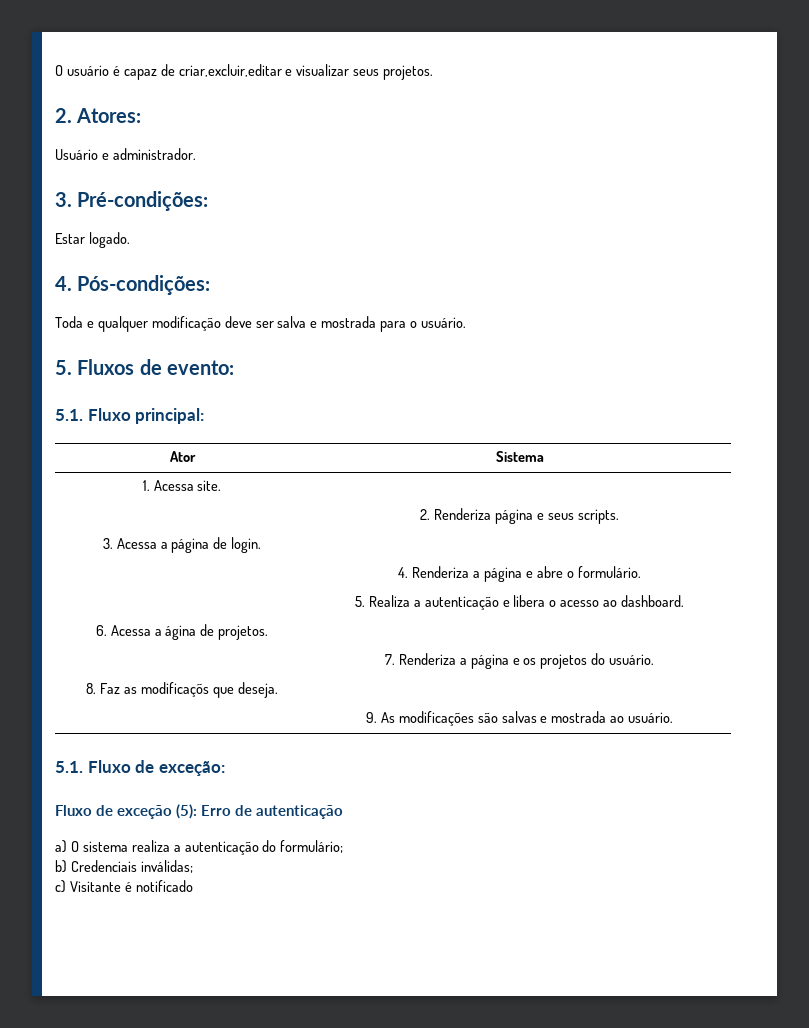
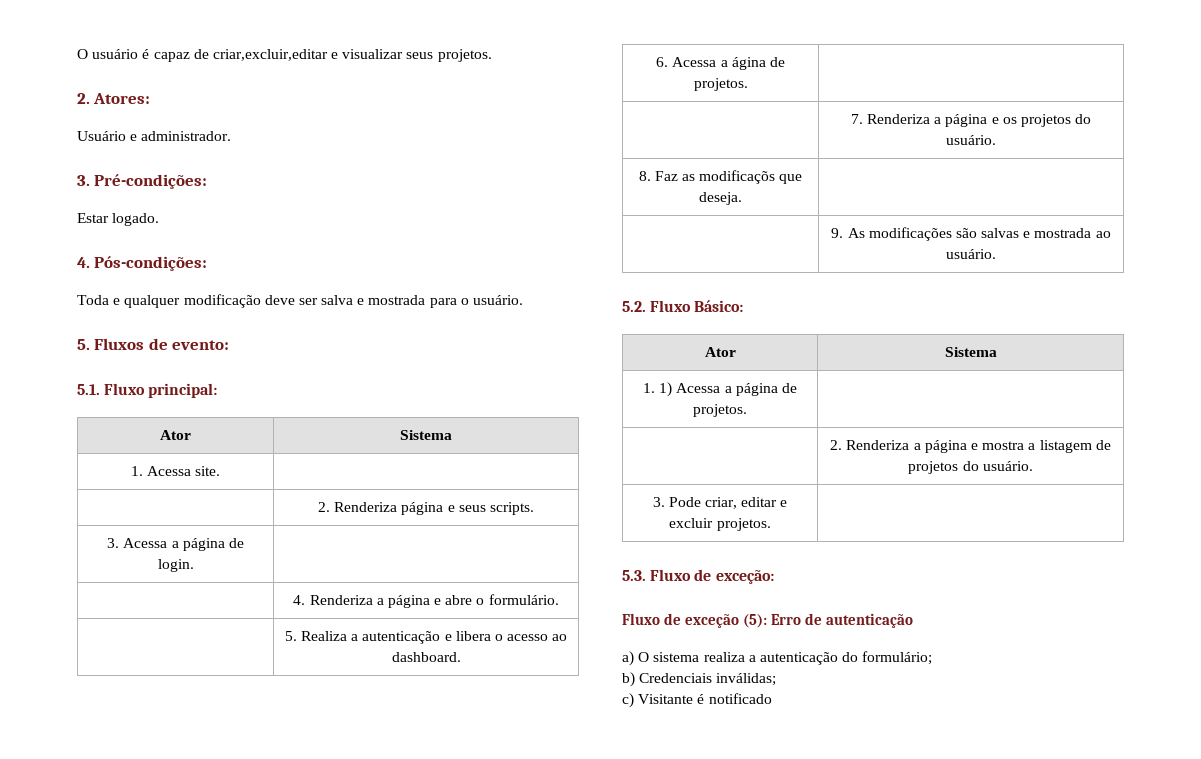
- 5.1. Fluxo de exceção:
+ 5.2. Fluxo Básico:
+ Ator | Sistema
+ 1. 1) Acessa a página de projetos. |
+ | 2. Renderiza a página e mostra a listagem de projetos do usuário.
+ 3. Pode criar, editar e excluir projetos. |
+ 5.3. Fluxo de exceção:

